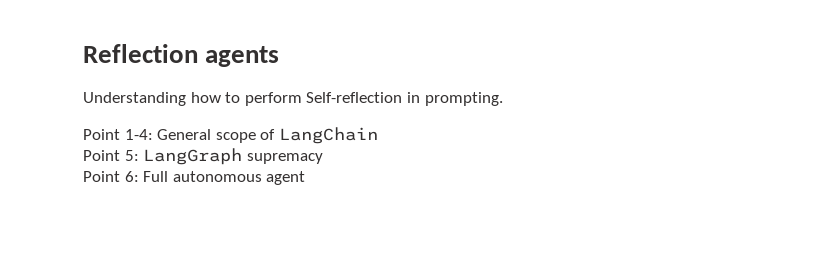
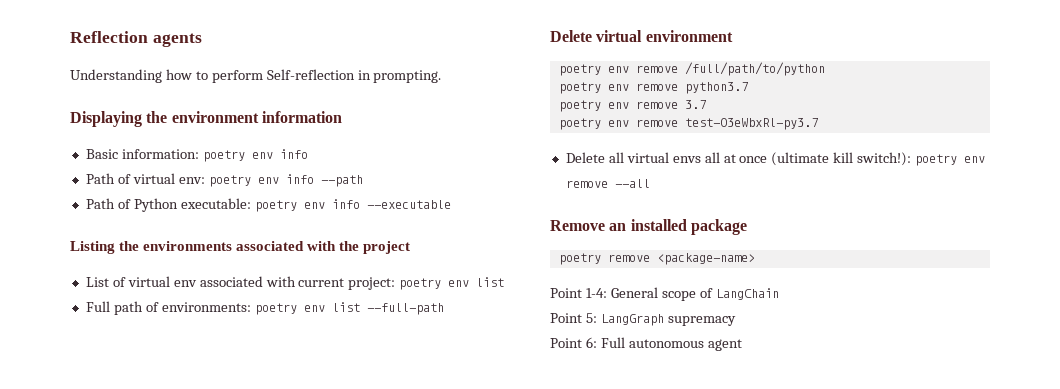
+ Displaying the environment information
+ Basic information: poetry env info
+ Path of virtual env: poetry env info --path
+ Path of Python executable: poetry env info --executable
+ Listing the environments associated with the project
+ List of virtual env associated with current project: poetry env list
+ Full path of environments: poetry env list --full-path
+ Delete virtual environment
+ poetry env remove /full/path/to/python
+ poetry env remove python3.7
+ poetry env remove 3.7
+ poetry env remove test-O3eWbxRl-py3.7
+ Delete all virtual envs all at once (ultimate kill switch!): poetry env remove --all
+ Remove an installed package
+ poetry remove <package-name>

